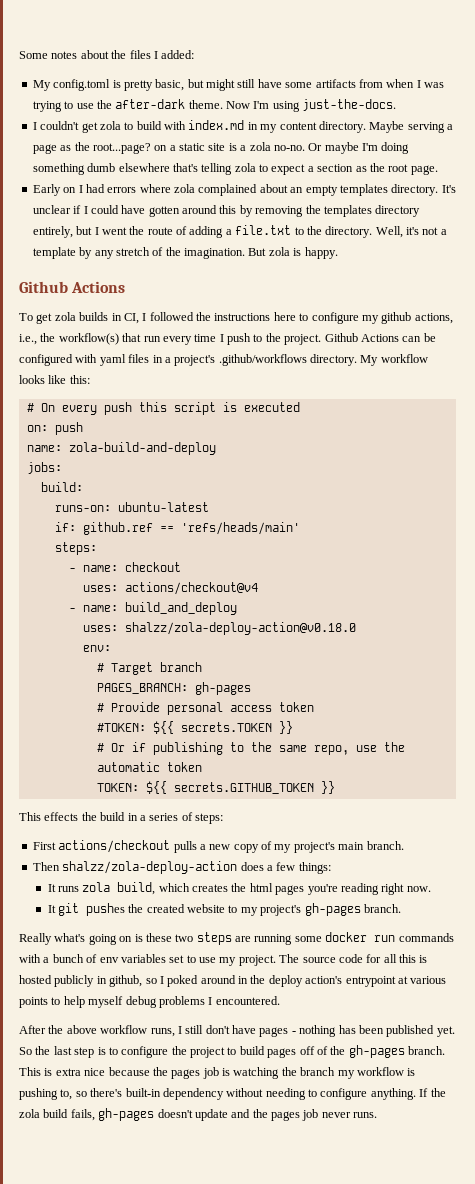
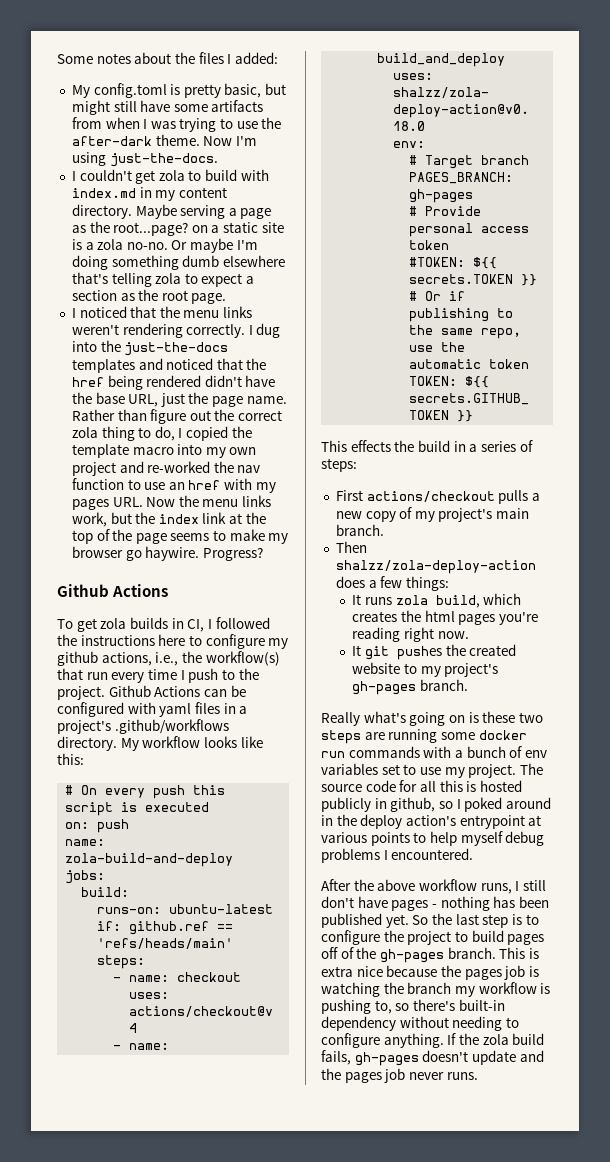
- Early on I had errors where zola complained about an empty templates directory. It's unclear if I could have gotten around this by removing the templates directory entirely, but I went the route of adding a file.txt to the directory. Well, it's not a template by any stretch of the imagination. But zola is happy.
+ I noticed that the menu links weren't rendering correctly. I dug into the just-the-docs templates and noticed that the href being rendered didn't have the base URL, just the page name. Rather than figure out the correct zola thing to do, I copied the template macro into my own project and re-worked the nav function to use an href with my pages URL. Now the menu links work, but the index link at the top of the page seems to make my browser go haywire. Progress?

